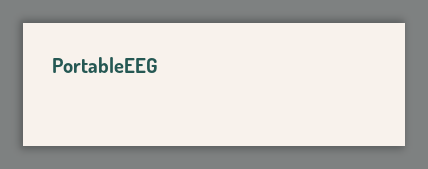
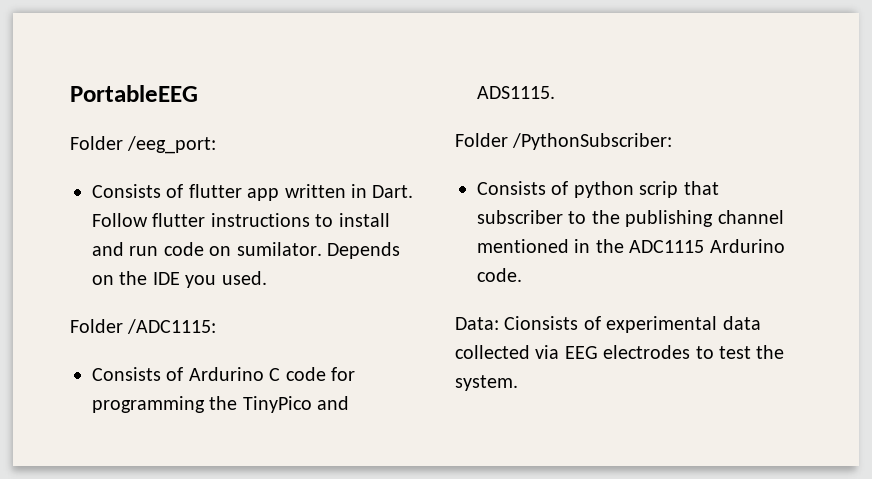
+ Folder /eeg_port:
+ Consists of flutter app written in Dart. Follow flutter instructions to install and run code on sumilator. Depends on the IDE you used.
+ Folder /ADC1115:
+ Consists of Ardurino C code for programming the TinyPico and ADS1115.
+ Folder /PythonSubscriber:
+ Consists of python scrip that subscriber to the publishing channel mentioned in the ADC1115 Ardurino code.
+ Data: Cionsists of experimental data collected via EEG electrodes to test the system.

